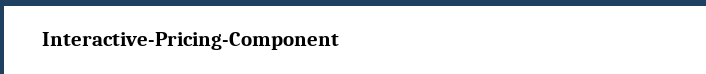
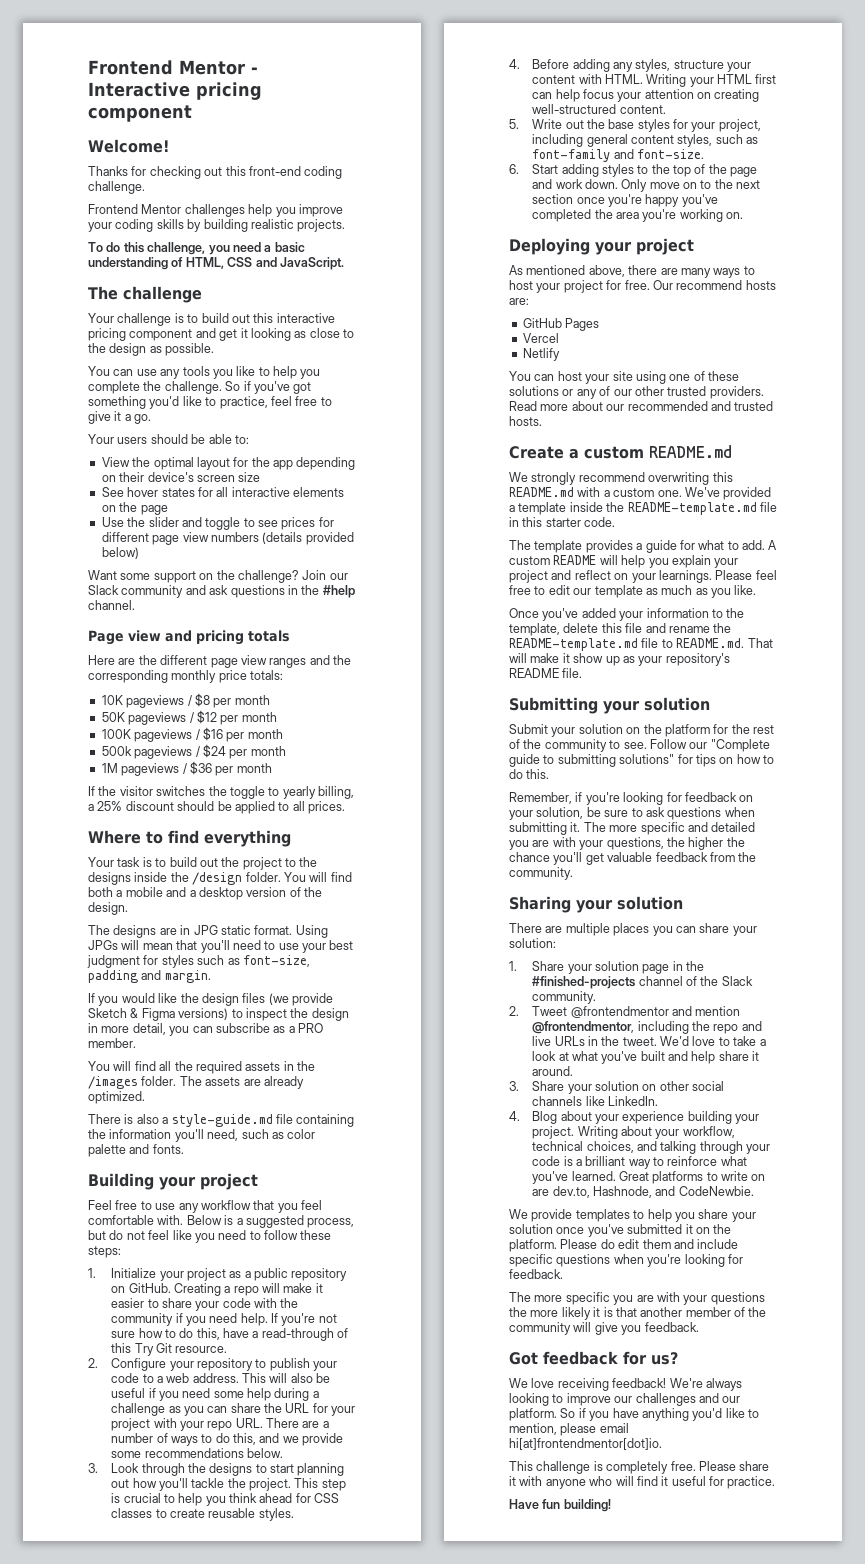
- Interactive-Pricing-Component
+ Frontend Mentor - Interactive pricing component
+ Welcome!
+ Thanks for checking out this front-end coding challenge.
+ Frontend Mentor challenges help you improve your coding skills by building realistic projects.
+ To do this challenge, you need a basic understanding of HTML, CSS and JavaScript.
+ The challenge
+ Your challenge is to build out this interactive pricing component and get it looking as close to the design as possible.
+ You can use any tools you like to help you complete the challenge. So if you've got something you'd like to practice, feel free to give it a go.
+ Your users should be able to:
+ View the optimal layout for the app depending on their device's screen size
+ See hover states for all interactive elements on the page
+ Use the slider and toggle to see prices for different page view numbers (details provided below)
+ Want some support on the challenge? Join our Slack community and ask questions in the #help channel.
+ Page view and pricing totals
+ Here are the different page view ranges and the corresponding monthly price totals:
+ 10K pageviews / $8 per month
+ 50K pageviews / $12 per month
+ 100K pageviews / $16 per month
+ 500k pageviews / $24 per month
+ 1M pageviews / $36 per month
+ If the visitor switches the toggle to yearly billing, a 25% discount should be applied to all prices.
+ Where to find everything
+ Your task is to build out the project to the designs inside the /design folder. You will find both a mobile and a desktop version of the design.
+ The designs are in JPG static format. Using JPGs will mean that you'll need to use your best judgment for styles such as font-size, padding and margin.
+ If you would like the design files (we provide Sketch & Figma versions) to inspect the design in more detail, you can subscribe as a PRO member.
+ You will find all the required assets in the /images folder. The assets are already optimized.
+ There is also a style-guide.md file containing the information you'll need, such as color palette and fonts.
+ Building your project
+ Feel free to use any workflow that you feel comfortable with. Below is a suggested process, but do not feel like you need to follow these steps:
+ 1. Initialize your project as a public repository on GitHub. Creating a repo will make it easier to share your code with the community if you need help. If you're not sure how to do this, have a read-through of this Try Git resource.
+ 2. Configure your repository to publish your code to a web address. This will also be useful if you need some help during a challenge as you can share the URL for your project with your repo URL. There are a number of ways to do this, and we provide some recommendations below.
+ 3. Look through the designs to start planning out how you'll tackle the project. This step is crucial to help you think ahead for CSS classes to create reusable styles.
+ 4. Before adding any styles, structure your content with HTML. Writing your HTML first can help focus your attention on creating well-structured content.
+ 5. Write out the base styles for your project, including general content styles, such as font-family and font-size.
+ 6. Start adding styles to the top of the page and work down. Only move on to the next section once you're happy you've completed the area you're working on.
+ Deploying your project
+ As mentioned above, there are many ways to host your project for free. Our recommend hosts are:
+ GitHub Pages
+ Vercel
+ Netlify
+ You can host your site using one of these solutions or any of our other trusted providers. Read more about our recommended and trusted hosts.
+ Create a custom README.md
+ We strongly recommend overwriting this README.md with a custom one. We've provided a template inside the README-template.md file in this starter code.
+ The template provides a guide for what to add. A custom README will help you explain your project and reflect on your learnings. Please feel free to edit our template as much as you like.
+ Once you've added your information to the template, delete this file and rename the README-template.md file to README.md. That will make it show up as your repository's README file.
+ Submitting your solution
+ Submit your solution on the platform for the rest of the community to see. Follow our "Complete guide to submitting solutions" for tips on how to do this.
+ Remember, if you're looking for feedback on your solution, be sure to ask questions when submitting it. The more specific and detailed you are with your questions, the higher the chance you'll get valuable feedback from the community.
+ Sharing your solution
+ There are multiple places you can share your solution:
+ 1. Share your solution page in the #finished-projects channel of the Slack community.
+ 2. Tweet @frontendmentor and mention @frontendmentor, including the repo and live URLs in the tweet. We'd love to take a look at what you've built and help share it around.
+ 3. Share your solution on other social channels like LinkedIn.
+ 4. Blog about your experience building your project. Writing about your workflow, technical choices, and talking through your code is a brilliant way to reinforce what you've learned. Great platforms to write on are dev.to, Hashnode, and CodeNewbie.
+ We provide templates to help you share your solution once you've submitted it on the platform. Please do edit them and include specific questions when you're looking for feedback.
+ The more specific you are with your questions the more likely it is that another member of the community will give you feedback.
+ Got feedback for us?
+ We love receiving feedback! We're always looking to improve our challenges and our platform. So if you have anything you'd like to mention, please email hi[at]frontendmentor[dot]io.
+ This challenge is completely free. Please share it with anyone who will find it useful for practice.
+ Have fun building!

